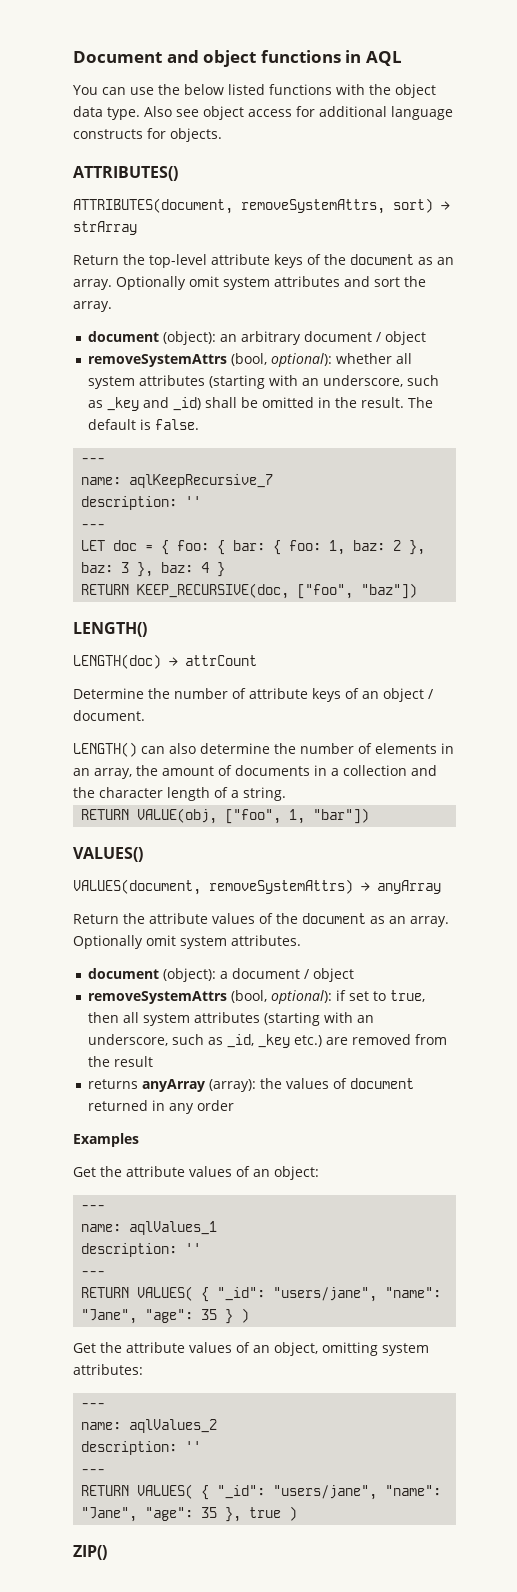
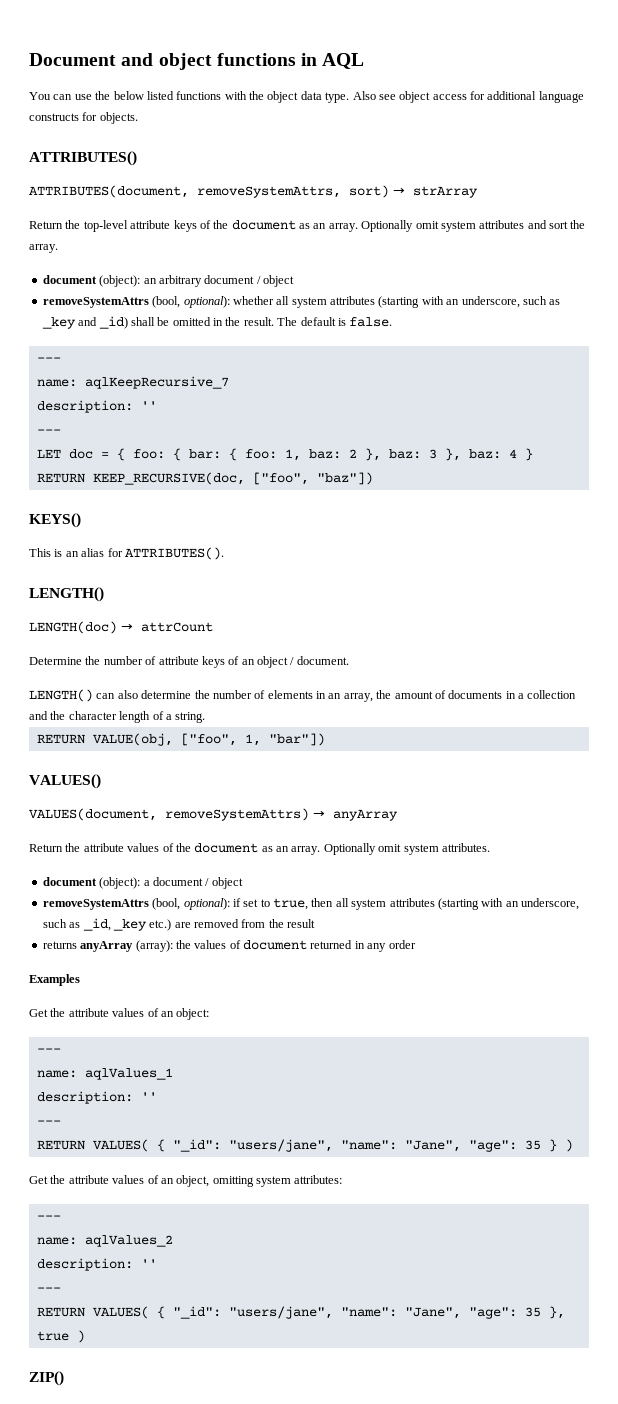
+ KEYS()
+ This is an alias for ATTRIBUTES().

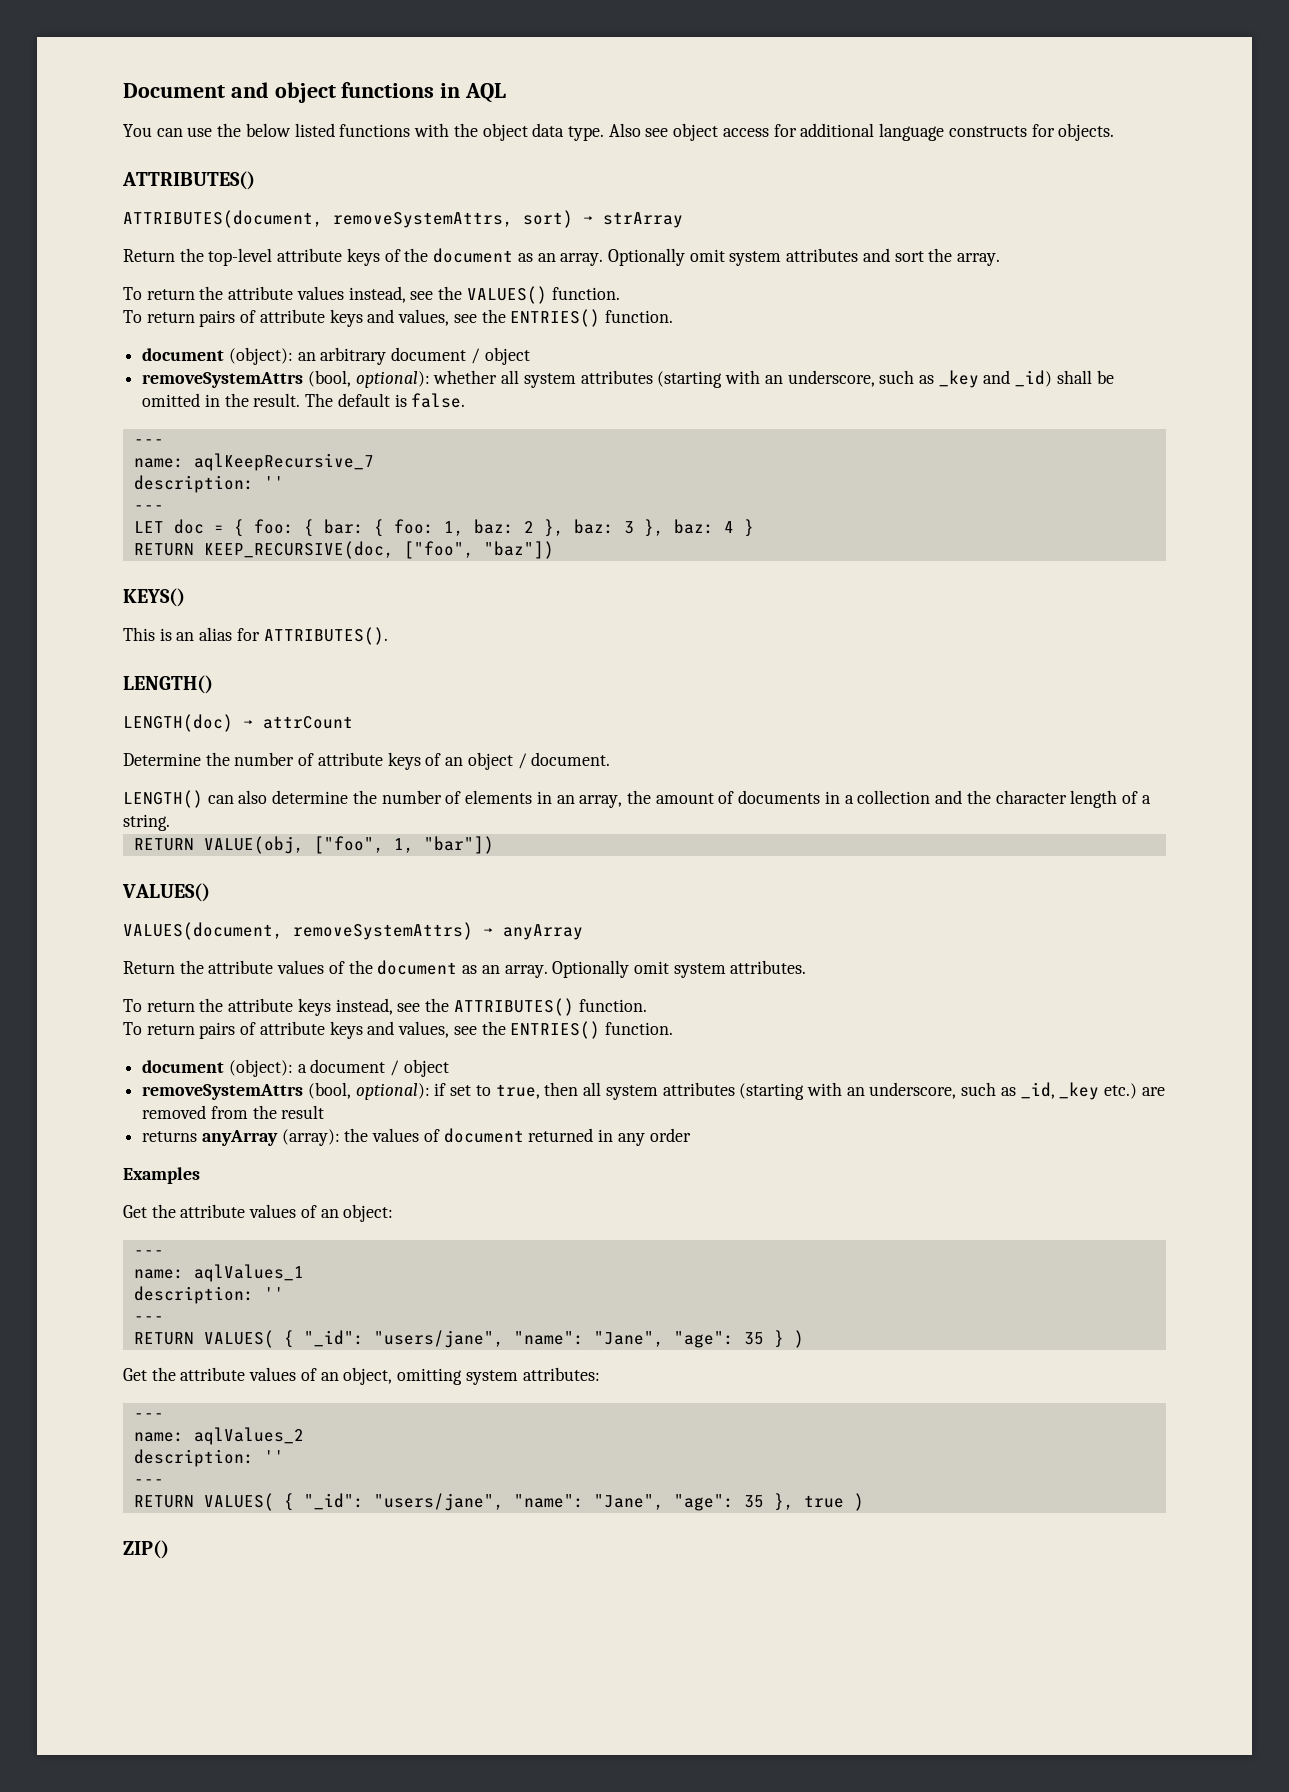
+ To return the attribute values instead, see the VALUES() function.
+ To return pairs of attribute keys and values, see the ENTRIES() function.
+ To return the attribute keys instead, see the ATTRIBUTES() function.
+ To return pairs of attribute keys and values, see the ENTRIES() function.

